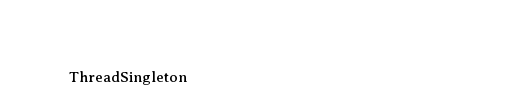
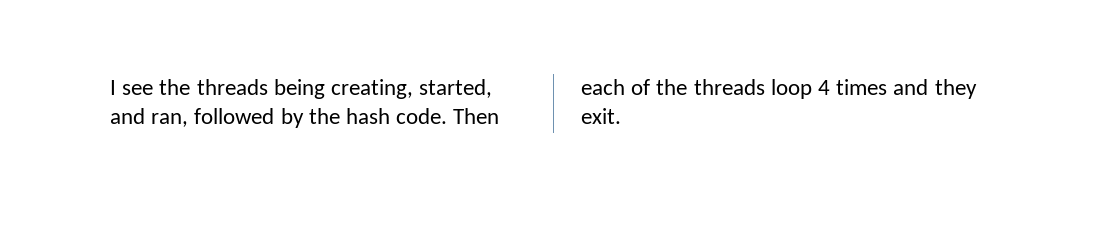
- ThreadSingleton
+ I see the threads being creating, started, and ran, followed by the hash code. Then each of the threads loop 4 times and they exit.

